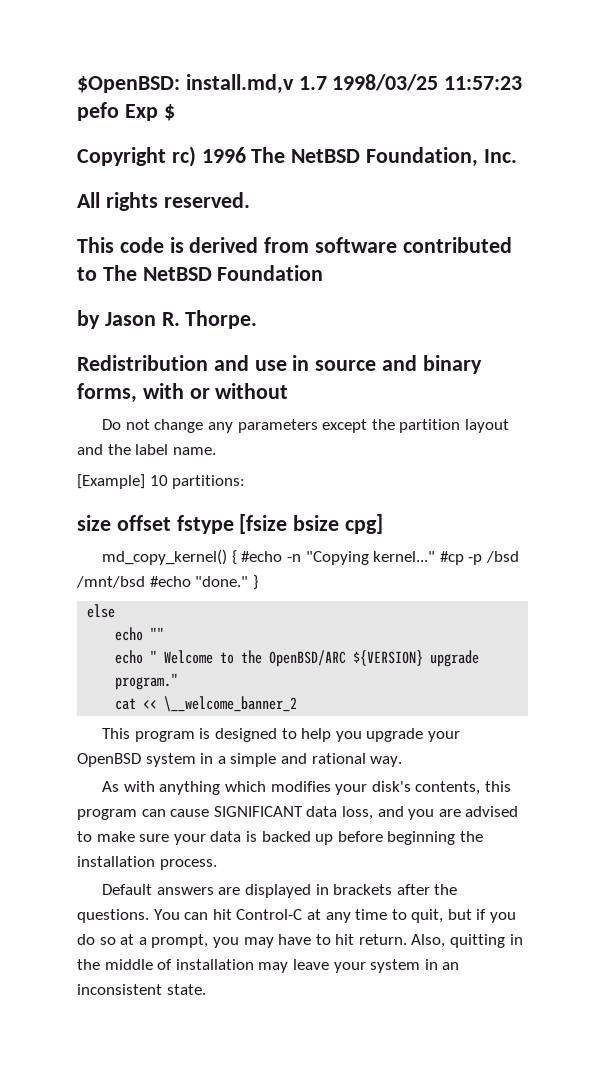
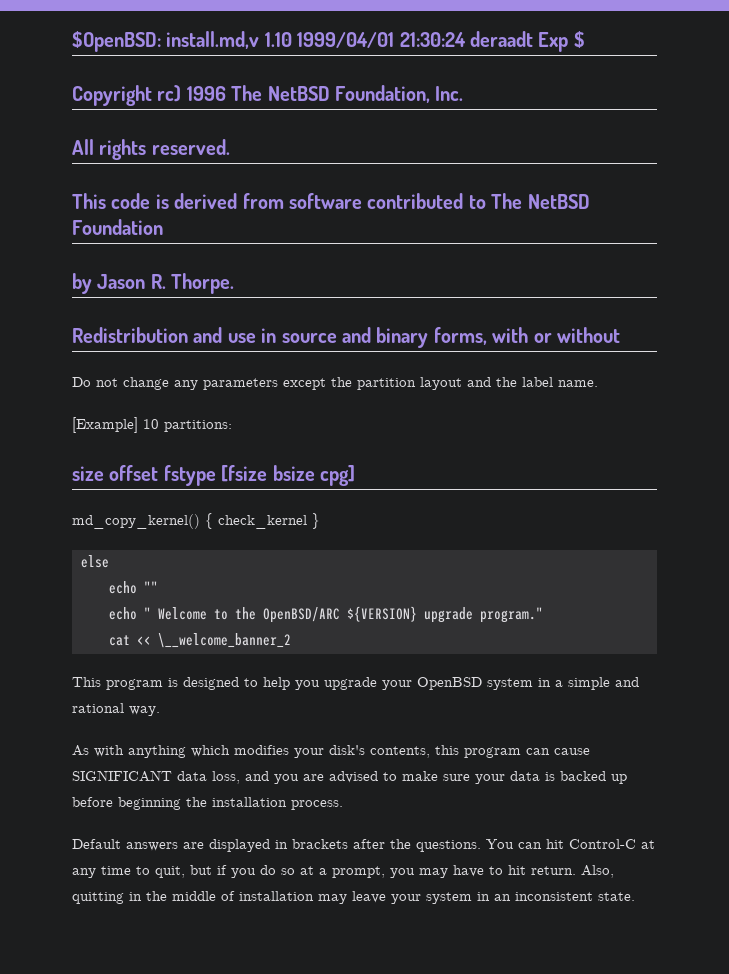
- $OpenBSD: install.md,v 1.7 1998/03/25 11:57:23 pefo Exp $
+ $OpenBSD: install.md,v 1.10 1999/04/01 21:30:24 deraadt Exp $
- md_copy_kernel() { #echo -n "Copying kernel..." #cp -p /bsd /mnt/bsd #echo "done." }
+ md_copy_kernel() { check_kernel }

